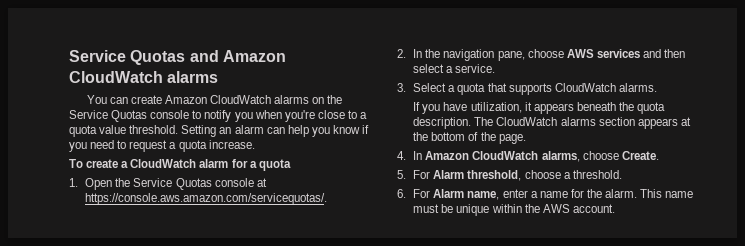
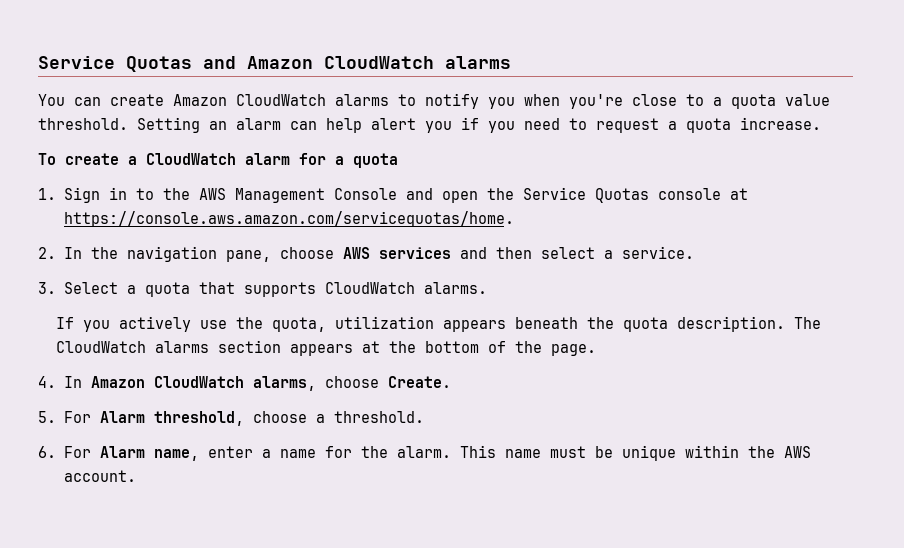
- You can create Amazon CloudWatch alarms on the Service Quotas console to notify you when you're close to a quota value threshold.
+ You can create Amazon CloudWatch alarms to notify you when you're close to a quota value threshold.
- Setting an alarm can help you know if you need to request a quota increase.
+ Setting an alarm can help alert you if you need to request a quota increase.
- 1. Open the Service Quotas console at https://console.aws.amazon.com/servicequotas/.
+ 1. Sign in to the AWS Management Console and open the Service Quotas console at https://console.aws.amazon.com/servicequotas/home.
- If you have utilization, it appears beneath the quota description.
+ If you actively use the quota, utilization appears beneath the quota description.

